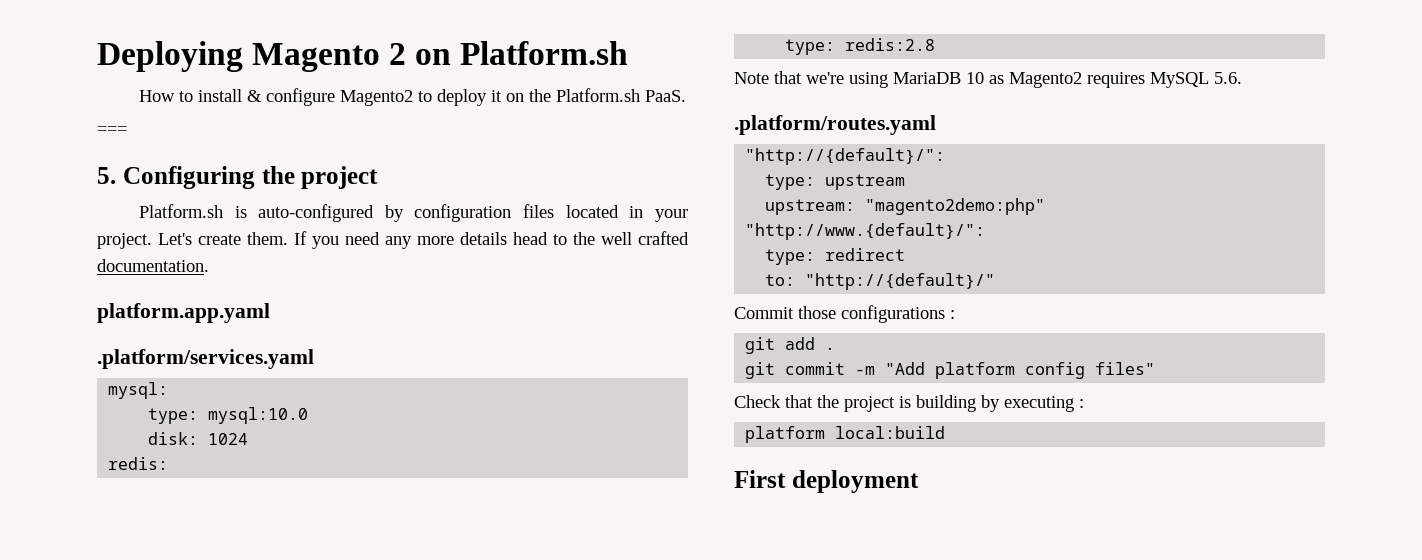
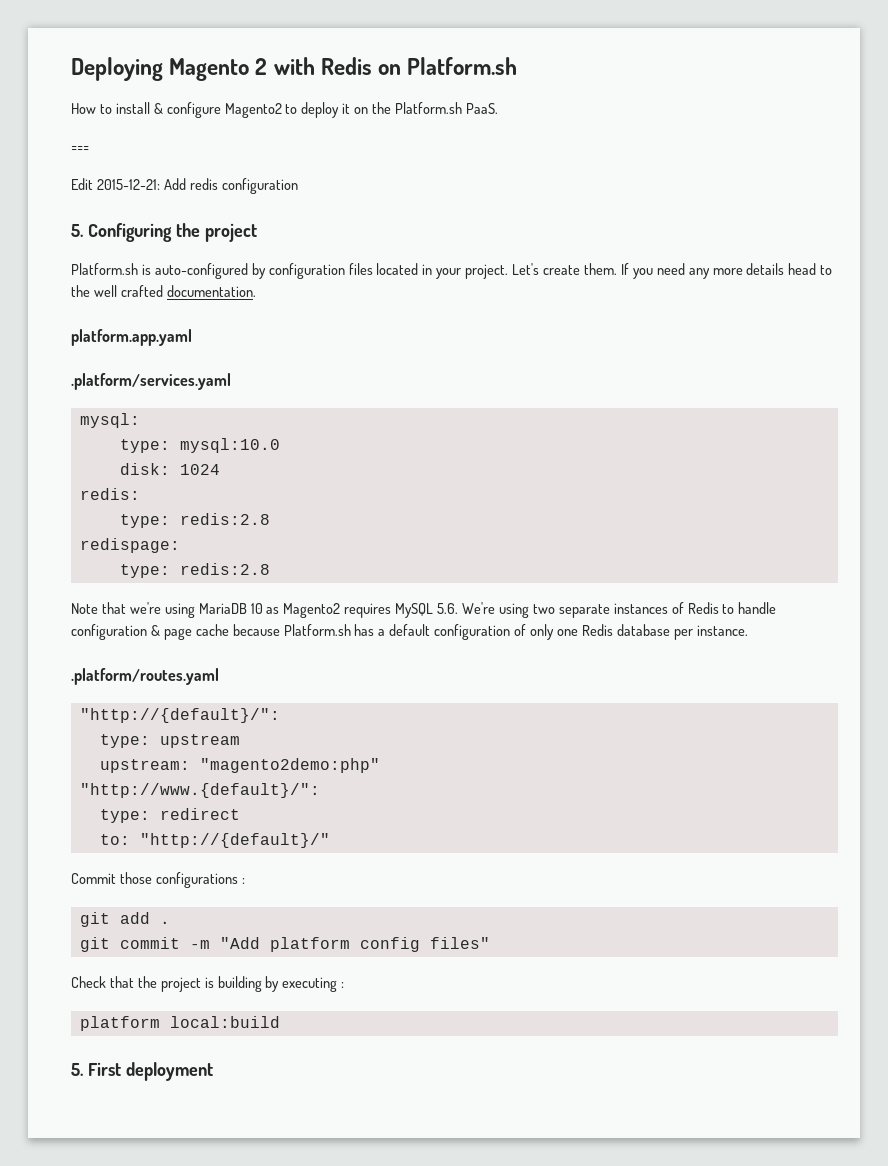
- Deploying Magento 2 on Platform.sh
+ Deploying Magento 2 with Redis on Platform.sh
+ Edit 2015-12-21: Add redis configuration
+ redispage:
+ type: redis:2.8
- Note that we're using MariaDB 10 as Magento2 requires MySQL 5.6.
+ Note that we're using MariaDB 10 as Magento2 requires MySQL 5.6. We're using two separate instances of Redis to handle configuration & page cache because Platform.sh has a default configuration of only one Redis database per instance.
- First deployment
+ 5. First deployment

